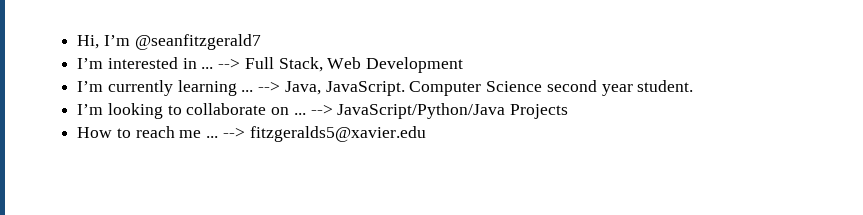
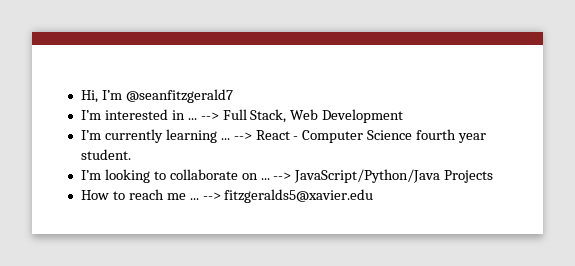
- --> Java, JavaScript. Computer Science second year student.
+ --> React - Computer Science fourth year student.

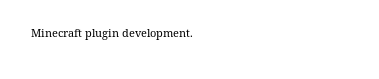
- Hi, I’m @seanfitzgerald7
- I’m interested in ... --> Full Stack, Web Development
- I’m currently learning ... --> React - Computer Science fourth year student.
- I’m looking to collaborate on ... --> JavaScript/Python/Java Projects
- How to reach me ... --> fitzgeralds5@xavier.edu
+ Minecraft plugin development.

